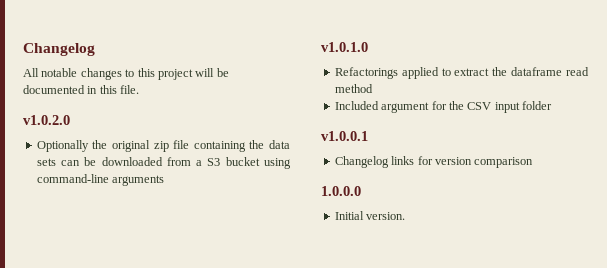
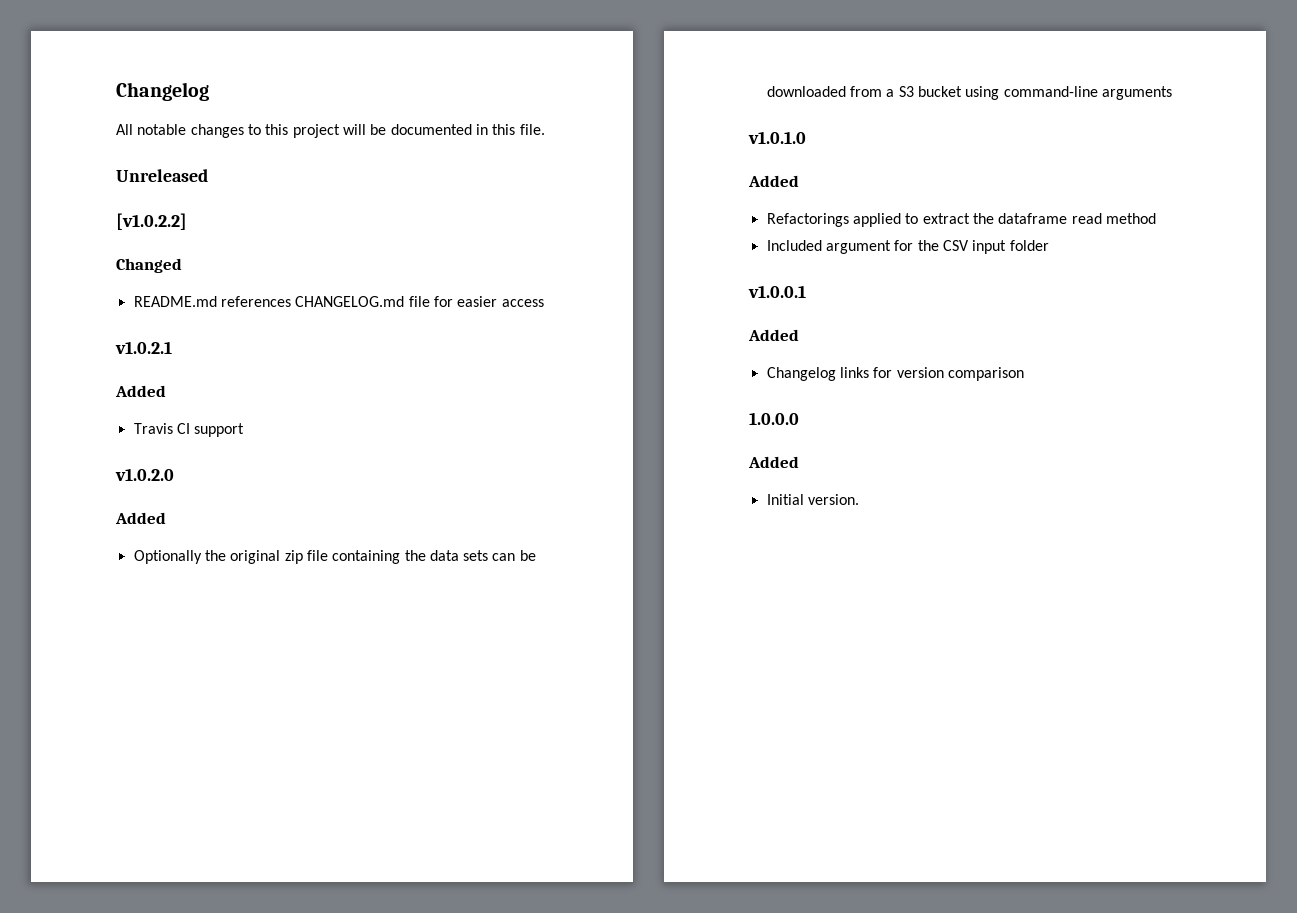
+ Unreleased
+ [v1.0.2.2]
+ Changed
+ README.md references CHANGELOG.md file for easier access
+ v1.0.2.1
+ Added
+ Travis CI support
  v1.0.2.0
+ Added
  v1.0.1.0
+ Added
  v1.0.0.1
+ Added
  1.0.0.0
+ Added

